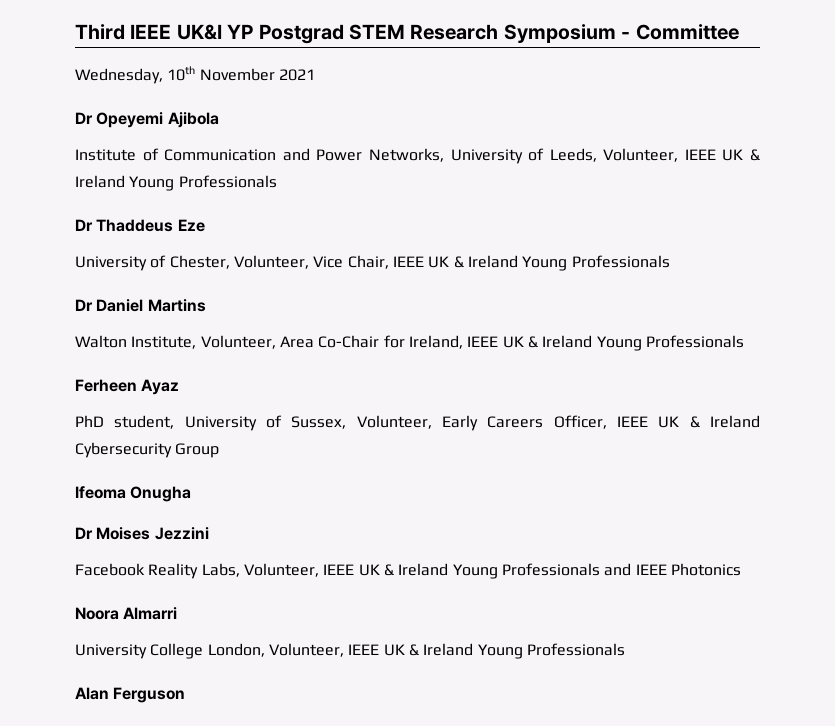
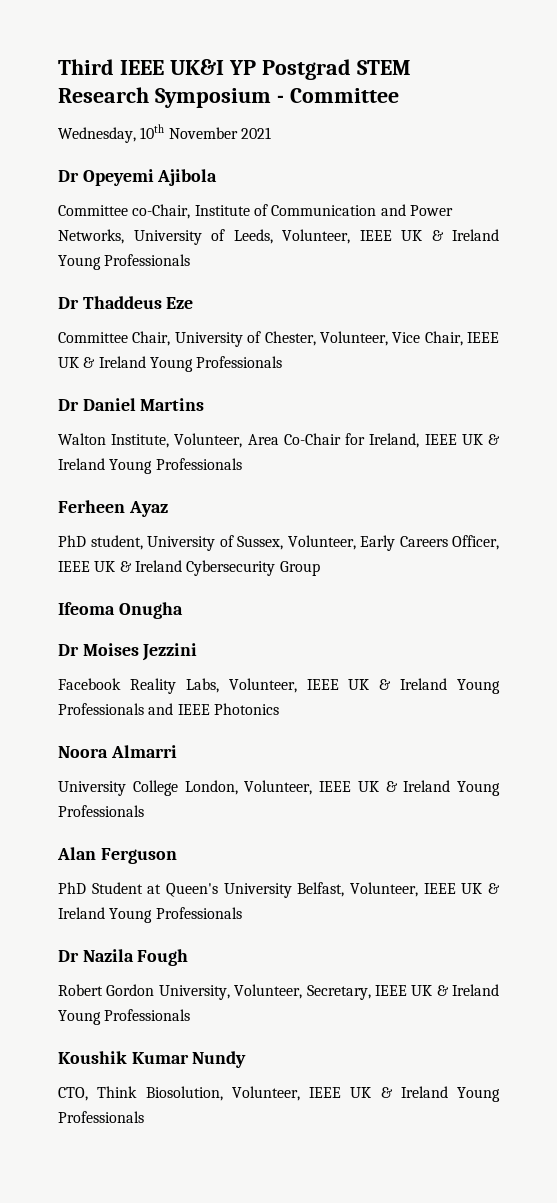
- Institute of Communication and Power Networks, University of Leeds, Volunteer, IEEE UK & Ireland Young Professionals
+ Committee co-Chair, Institute of Communication and Power Networks, University of Leeds, Volunteer, IEEE UK & Ireland Young Professionals
- University of Chester, Volunteer, Vice Chair, IEEE UK & Ireland Young Professionals
+ Committee Chair, University of Chester, Volunteer, Vice Chair, IEEE UK & Ireland Young Professionals
+ PhD Student at Queen's University Belfast, Volunteer, IEEE UK & Ireland Young Professionals
+ Dr Nazila Fough
+ Robert Gordon University, Volunteer, Secretary, IEEE UK & Ireland Young Professionals
+ Koushik Kumar Nundy
+ CTO, Think Biosolution, Volunteer, IEEE UK & Ireland Young Professionals

